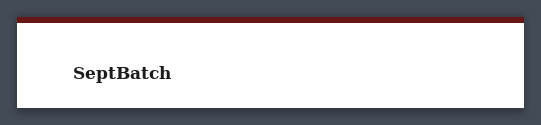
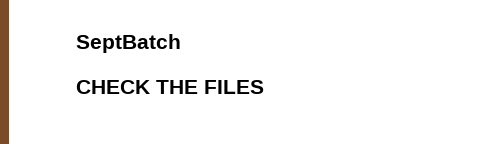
+ CHECK THE FILES

